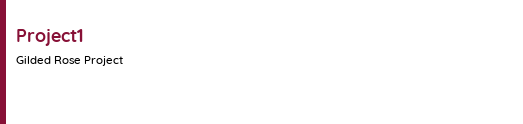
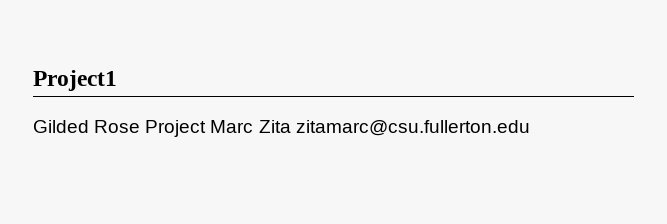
- Gilded Rose Project
+ Gilded Rose Project Marc Zita zitamarc@csu.fullerton.edu

